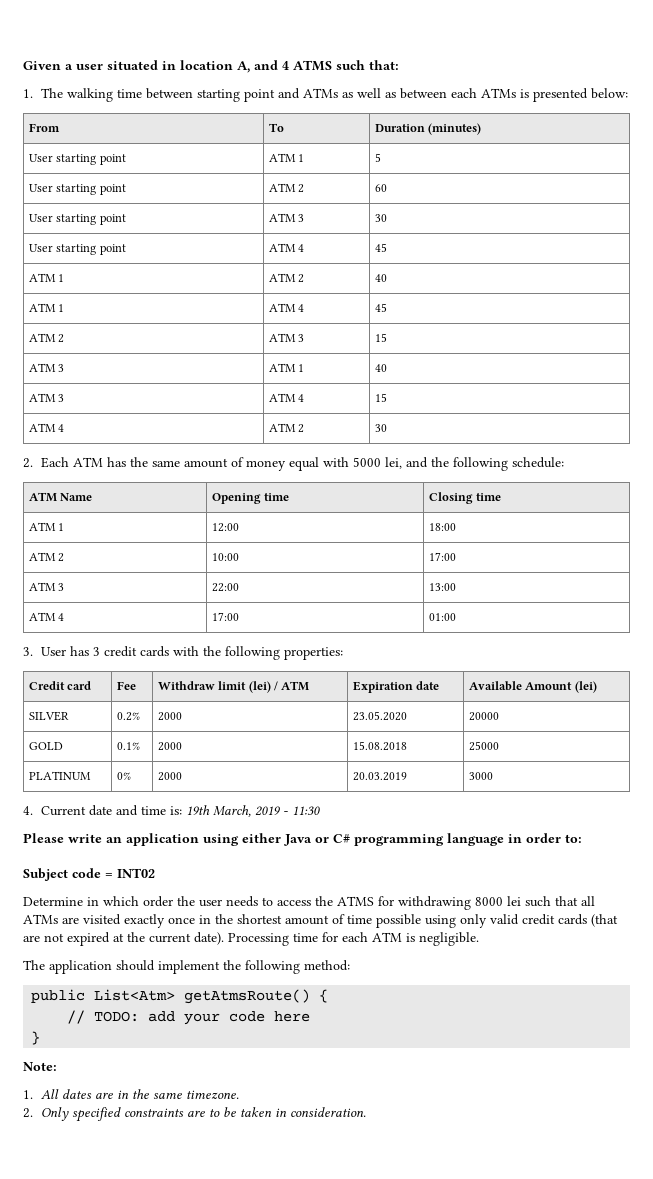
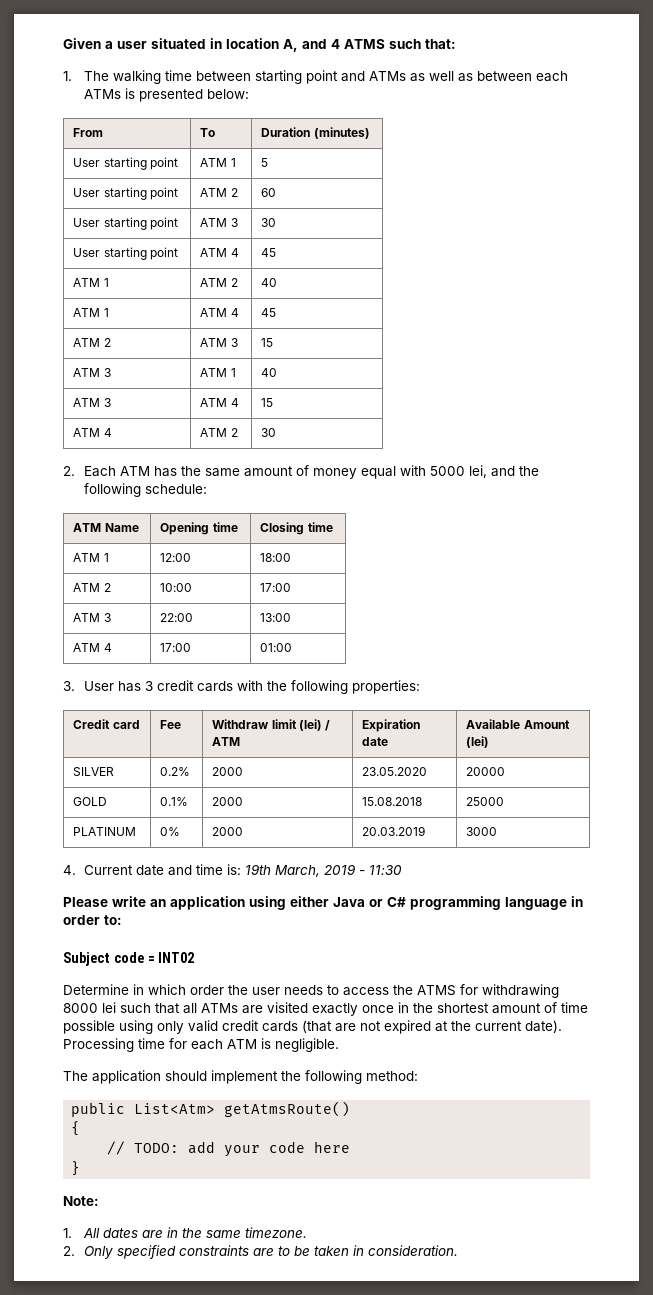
- public List<Atm> getAtmsRoute() {
+ public List<Atm> getAtmsRoute()
+ {

